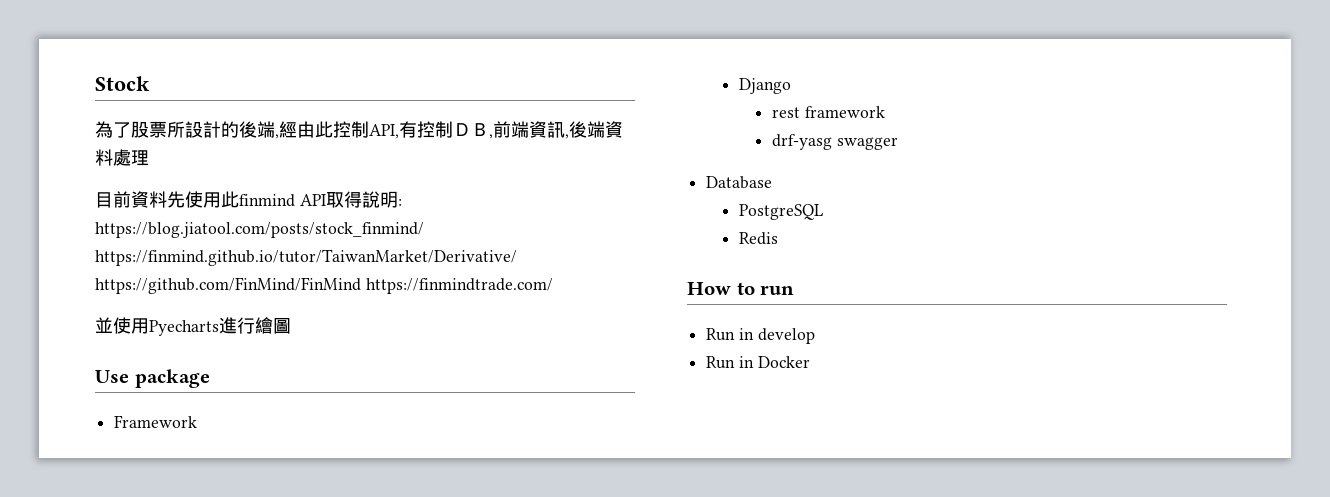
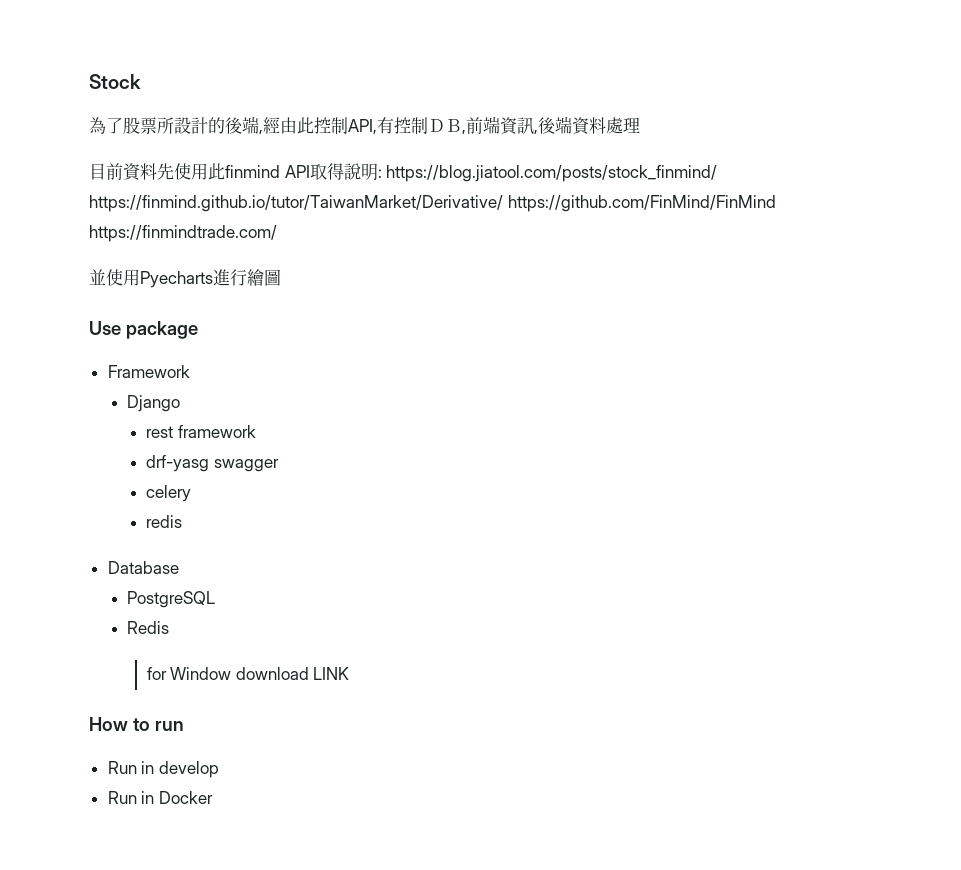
+ celery
+ redis
+ for Window download LINK

